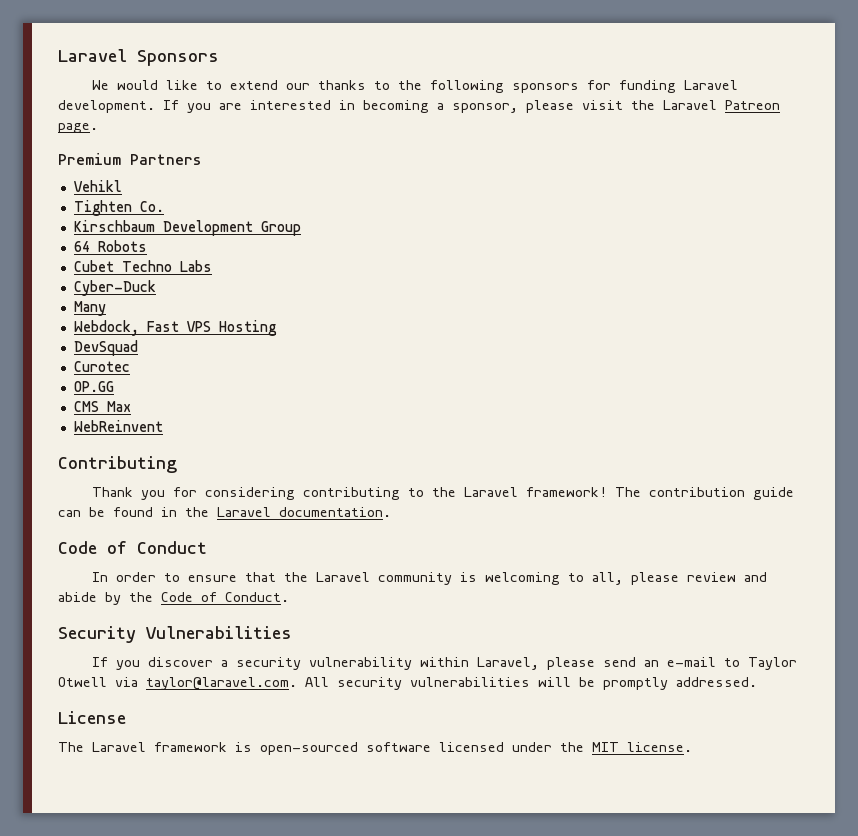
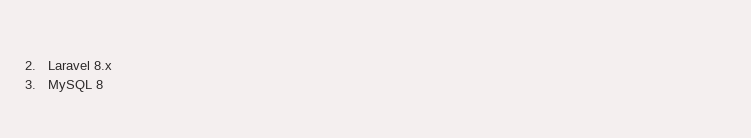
- Laravel Sponsors
- We would like to extend our thanks to the following sponsors for funding Laravel development. If you are interested in becoming a sponsor, please visit the Laravel Patreon page.
- Premium Partners
- Vehikl
- Tighten Co.
- Kirschbaum Development Group
- 64 Robots
- Cubet Techno Labs
- Cyber-Duck
- Many
- Webdock, Fast VPS Hosting
- DevSquad
- Curotec
- OP.GG
- CMS Max
- WebReinvent
- Contributing
- Thank you for considering contributing to the Laravel framework! The contribution guide can be found in the Laravel documentation.
- Code of Conduct
- In order to ensure that the Laravel community is welcoming to all, please review and abide by the Code of Conduct.
- Security Vulnerabilities
- If you discover a security vulnerability within Laravel, please send an e-mail to Taylor Otwell via taylor@laravel.com. All security vulnerabilities will be promptly addressed.
- License
- The Laravel framework is open-sourced software licensed under the MIT license.
+ 2. Laravel 8.x
+ 3. MySQL 8

